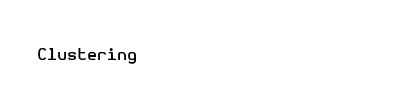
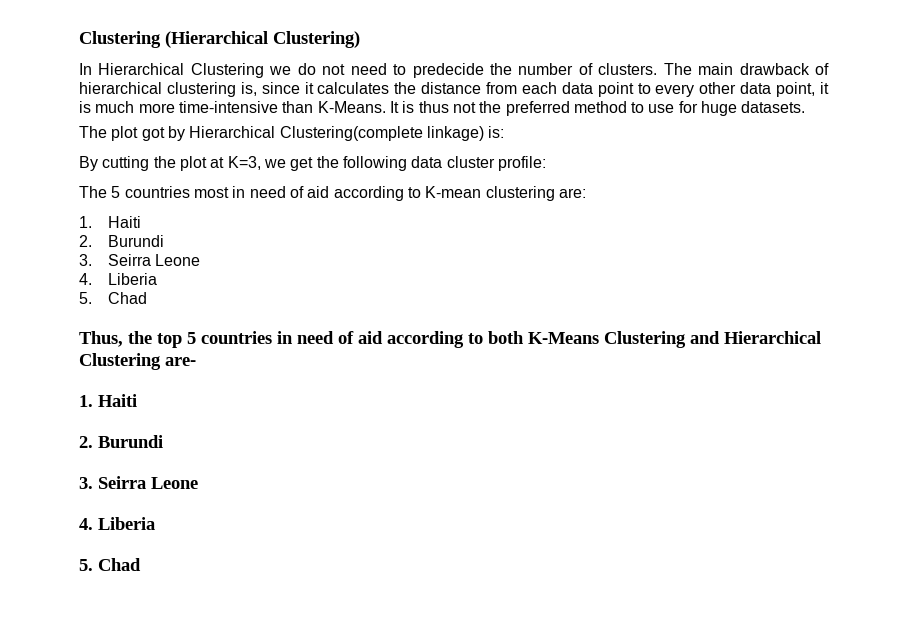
- Clustering
+ Clustering (Hierarchical Clustering)
+ In Hierarchical Clustering we do not need to predecide the number of clusters. The main drawback of hierarchical clustering is, since it calculates the distance from each data point to every other data point, it is much more time-intensive than K-Means. It is thus not the preferred method to use for huge datasets.
+ The plot got by Hierarchical Clustering(complete linkage) is:
+ By cutting the plot at K=3, we get the following data cluster profile:
+ The 5 countries most in need of aid according to K-mean clustering are:
+ 1. Haiti
+ 2. Burundi
+ 3. Seirra Leone
+ 4. Liberia
+ 5. Chad
+ Thus, the top 5 countries in need of aid according to both K-Means Clustering and Hierarchical Clustering are-
+ 1. Haiti
+ 2. Burundi
+ 3. Seirra Leone
+ 4. Liberia
+ 5. Chad

